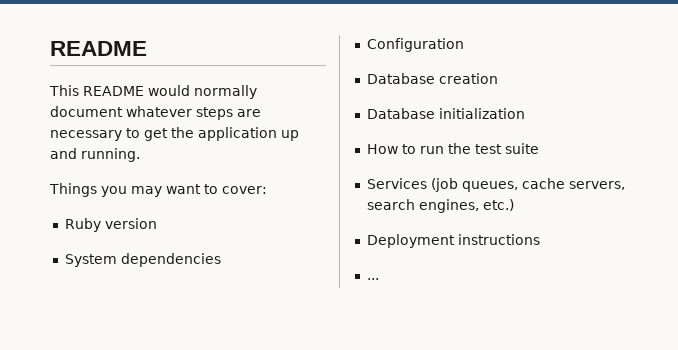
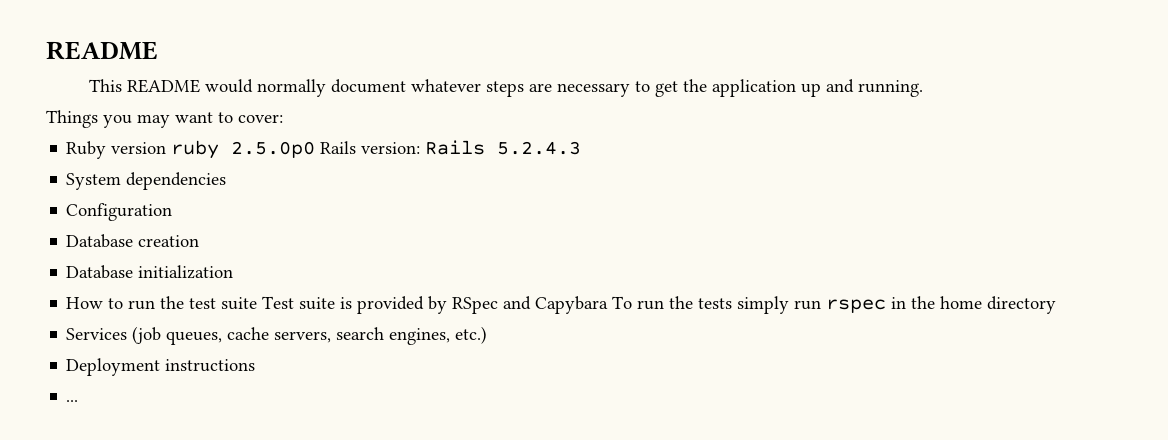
- Ruby version
+ Ruby version ruby 2.5.0p0 Rails version: Rails 5.2.4.3
- How to run the test suite
+ How to run the test suite Test suite is provided by RSpec and Capybara To run the tests simply run rspec in the home directory

